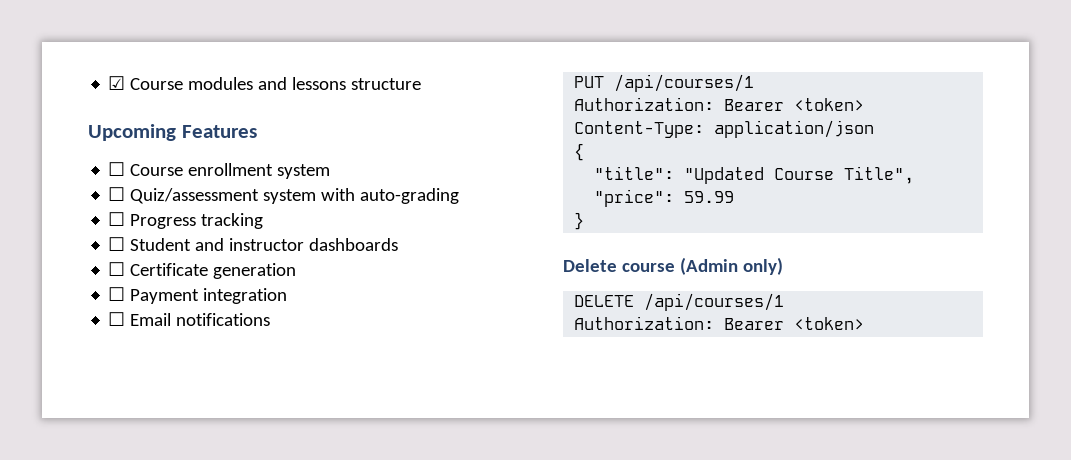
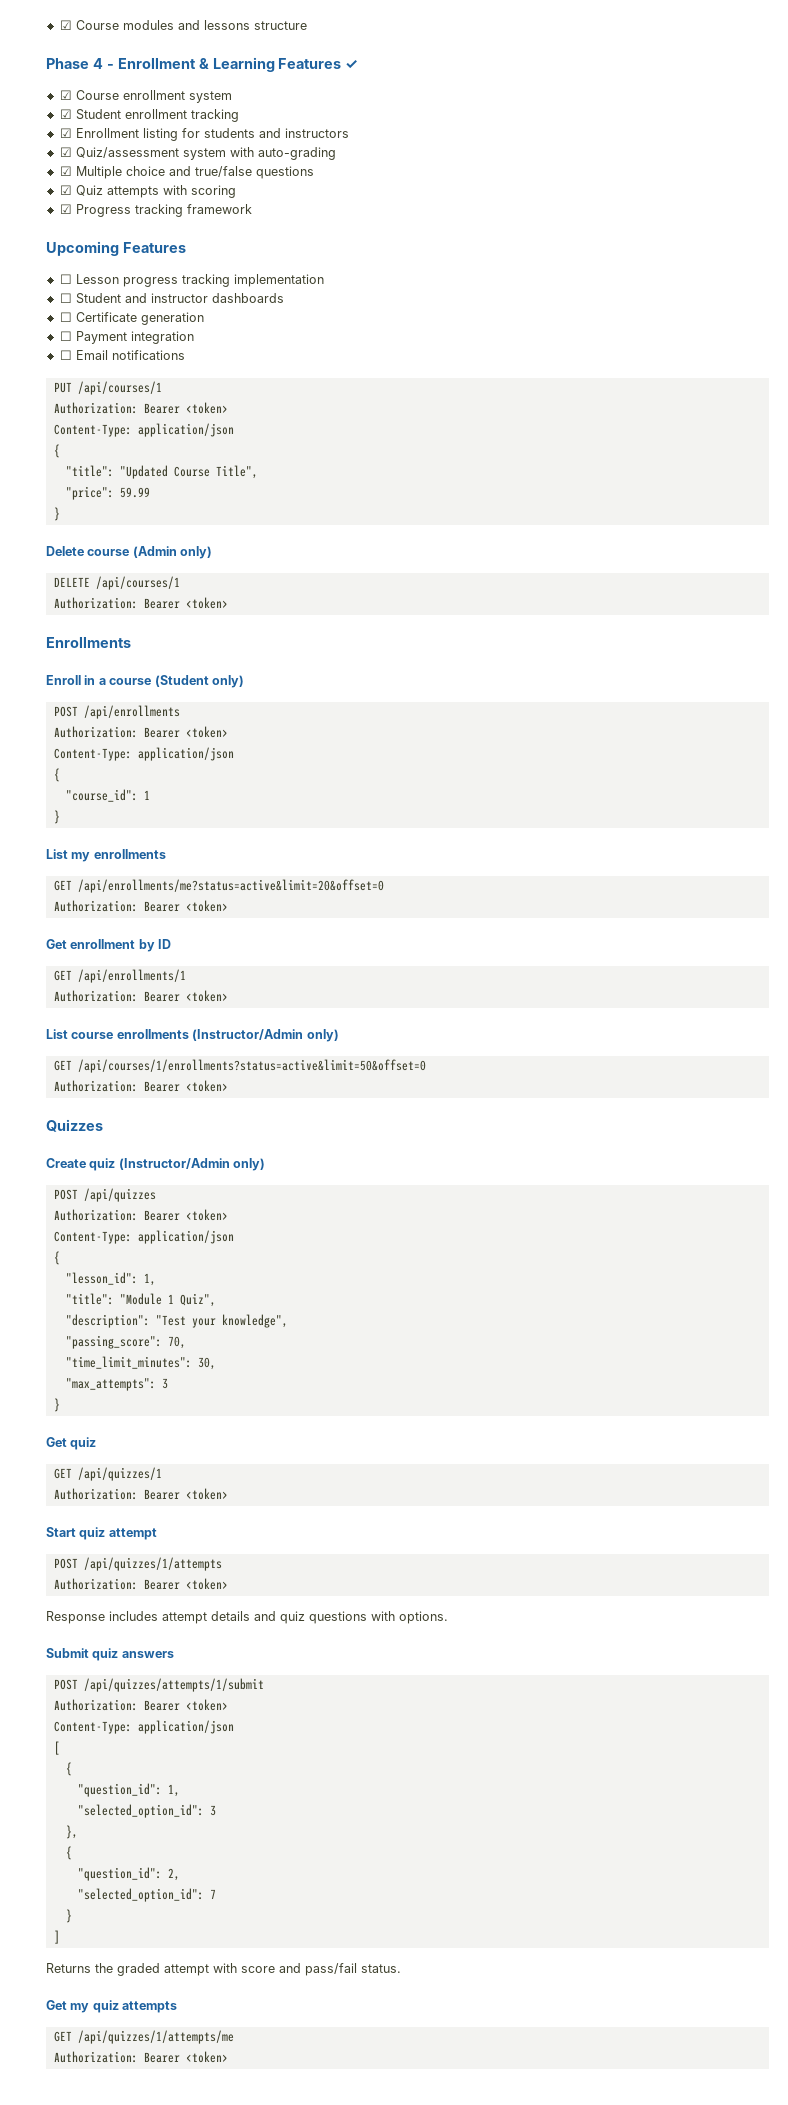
- Upcoming Features
- ☐ Course enrollment system
+ Phase 4 - Enrollment & Learning Features ✓
+ ☑ Course enrollment system
- ☐ Quiz/assessment system with auto-grading
- ☐ Progress tracking
+ ☑ Student enrollment tracking
+ ☑ Enrollment listing for students and instructors
+ ☑ Quiz/assessment system with auto-grading
+ ☑ Multiple choice and true/false questions
+ ☑ Quiz attempts with scoring
+ ☑ Progress tracking framework
+ Upcoming Features
+ ☐ Lesson progress tracking implementation
+ Enrollments
+ Enroll in a course (Student only)
+ POST /api/enrollments
+ Authorization: Bearer <token>
+ Content-Type: application/json
+ {
+ "course_id": 1
+ }
+ List my enrollments
+ GET /api/enrollments/me?status=active&limit=20&offset=0
+ Authorization: Bearer <token>
+ Get enrollment by ID
+ GET /api/enrollments/1
+ Authorization: Bearer <token>
+ List course enrollments (Instructor/Admin only)
+ GET /api/courses/1/enrollments?status=active&limit=50&offset=0
+ Authorization: Bearer <token>
+ Quizzes
+ Create quiz (Instructor/Admin only)
+ POST /api/quizzes
+ Authorization: Bearer <token>
+ Content-Type: application/json
+ {
+ "lesson_id": 1,
+ "title": "Module 1 Quiz",
+ "description": "Test your knowledge",
+ "passing_score": 70,
+ "time_limit_minutes": 30,
+ "max_attempts": 3
+ }
+ Get quiz
+ GET /api/quizzes/1
+ Authorization: Bearer <token>
+ Start quiz attempt
+ POST /api/quizzes/1/attempts
+ Authorization: Bearer <token>
+ Response includes attempt details and quiz questions with options.
+ Submit quiz answers
+ POST /api/quizzes/attempts/1/submit
+ Authorization: Bearer <token>
+ Content-Type: application/json
+ [
+ {
+ "question_id": 1,
+ "selected_option_id": 3
+ },
+ {
+ "question_id": 2,
+ "selected_option_id": 7
+ }
+ ]
+ Returns the graded attempt with score and pass/fail status.
+ Get my quiz attempts
+ GET /api/quizzes/1/attempts/me
+ Authorization: Bearer <token>

